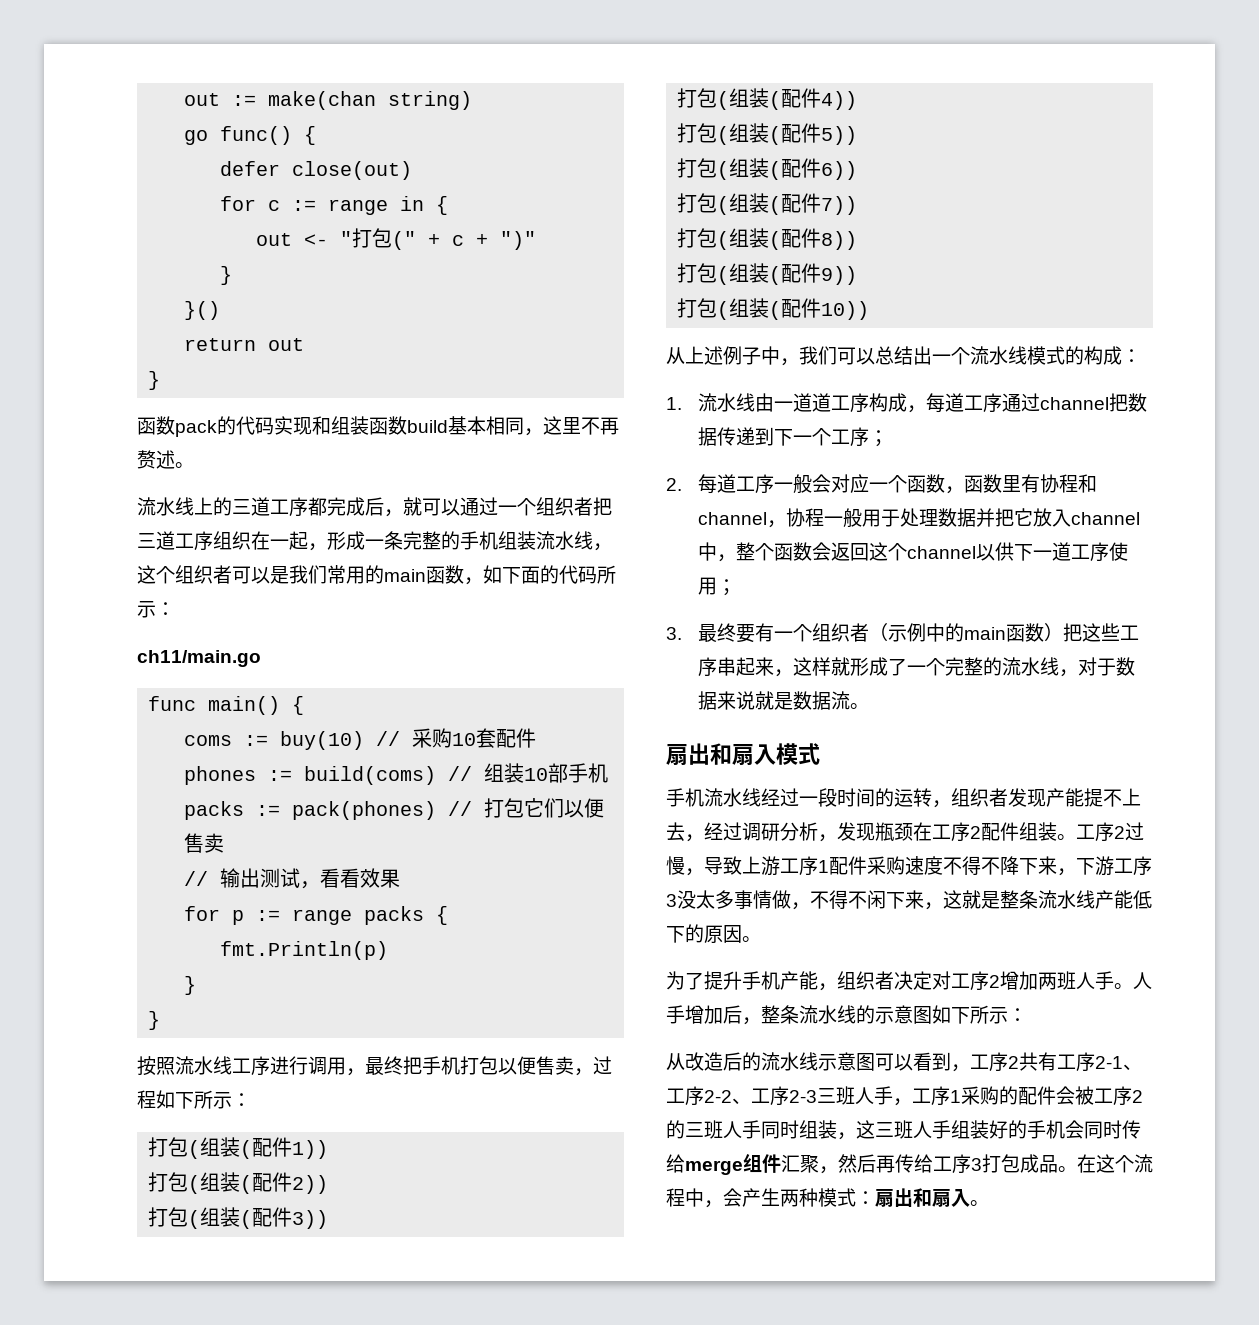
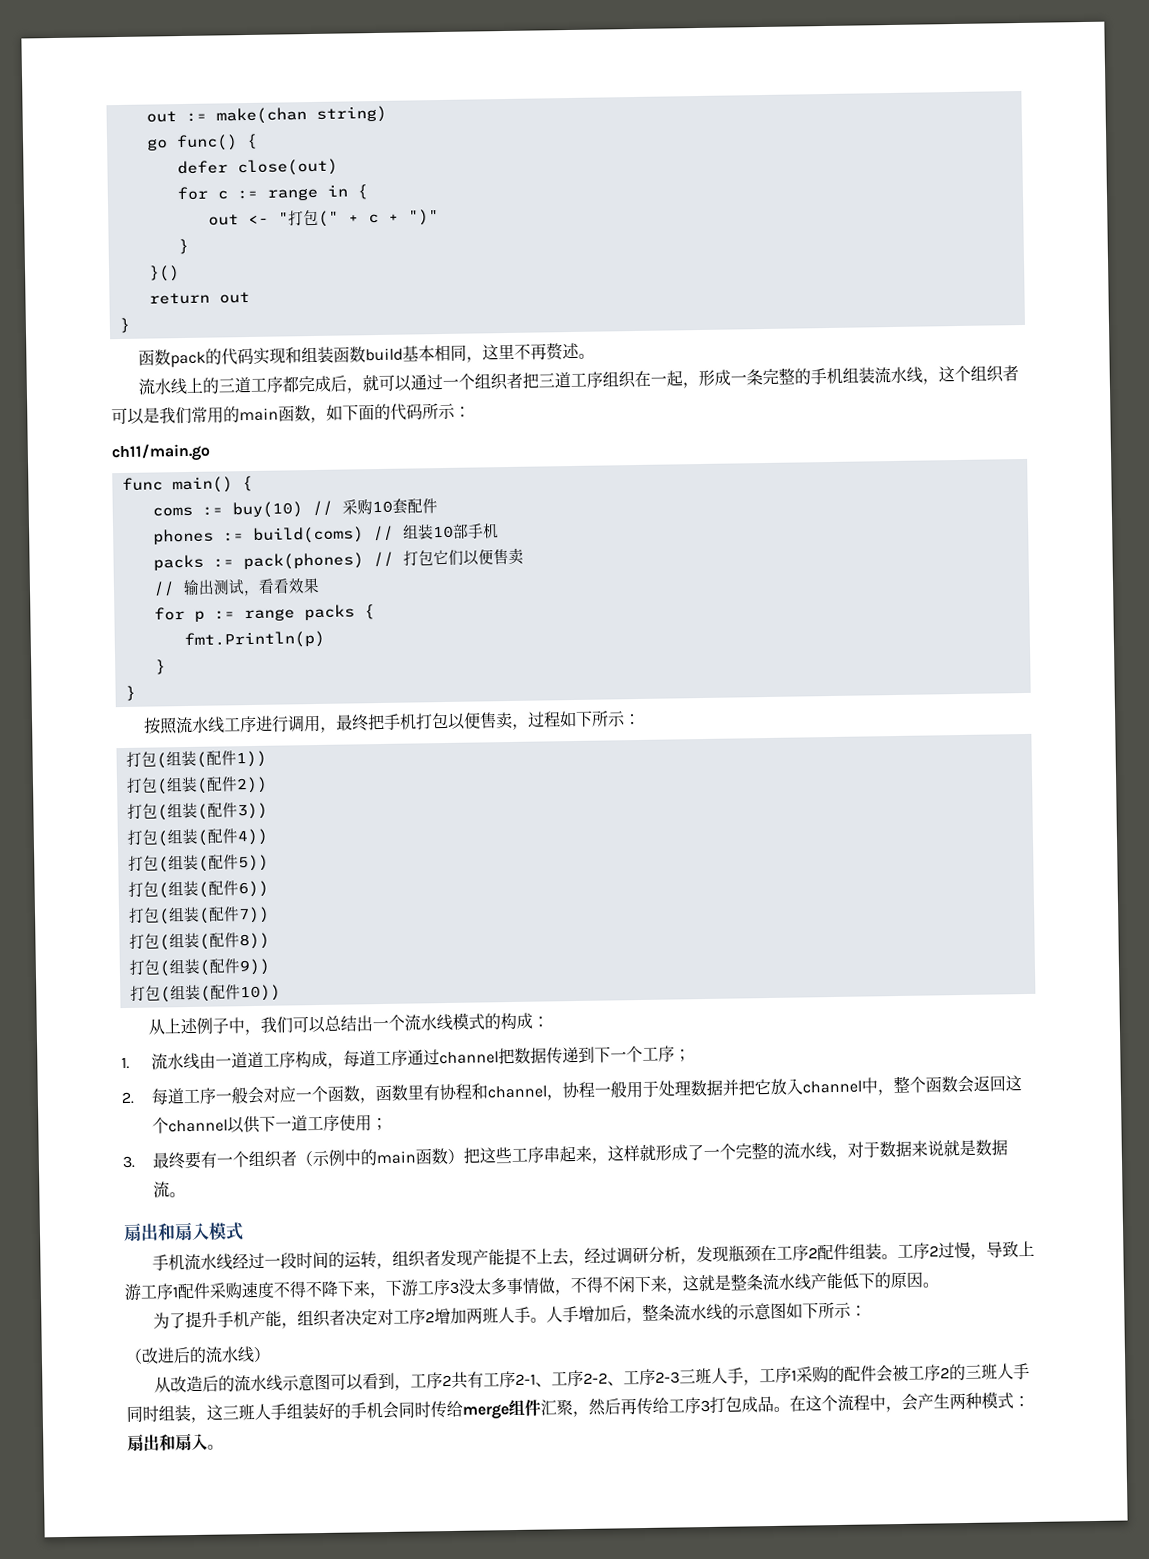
+ （改进后的流水线）

